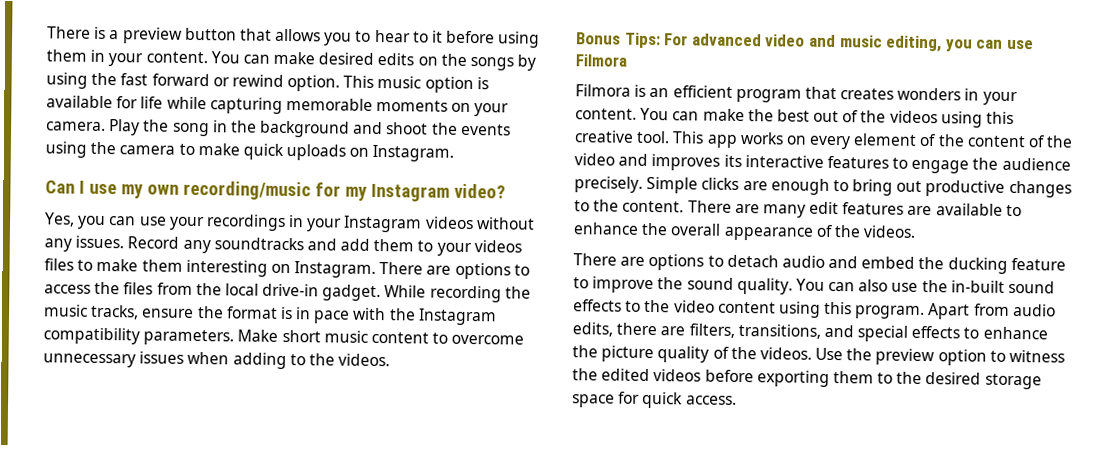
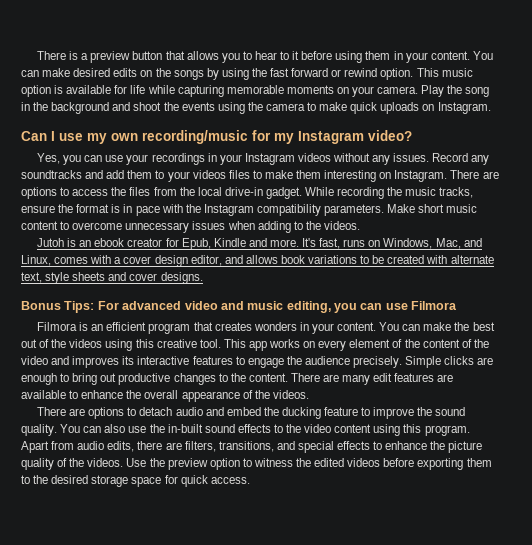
+ Jutoh is an ebook creator for Epub, Kindle and more. It's fast, runs on Windows, Mac, and Linux, comes with a cover design editor, and allows book variations to be created with alternate text, style sheets and cover designs.

